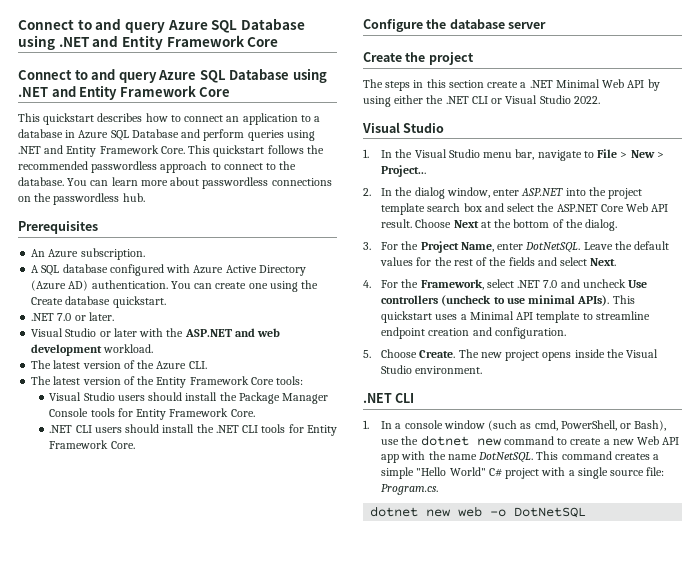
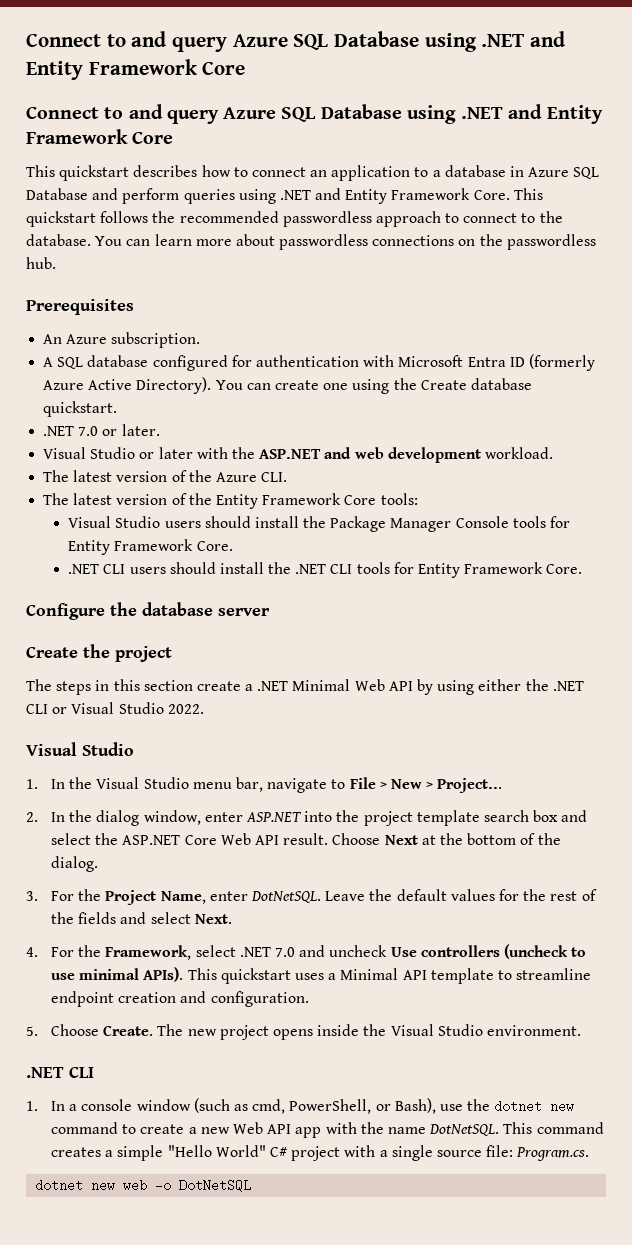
- A SQL database configured with Azure Active Directory (Azure AD) authentication.
+ A SQL database configured for authentication with Microsoft Entra ID (formerly Azure Active Directory).

